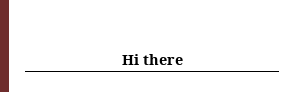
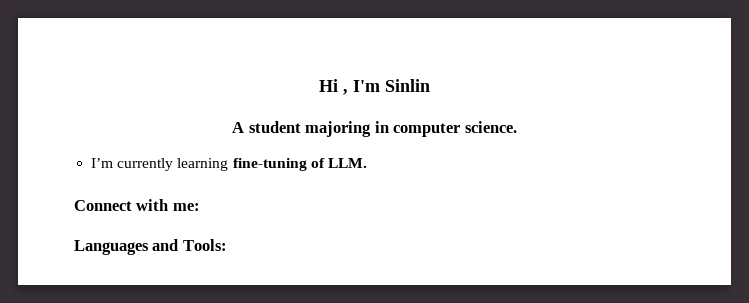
- Hi there
+ Hi , I'm Sinlin
+ A student majoring in computer science.
+ I’m currently learning fine-tuning of LLM.
+ Connect with me:
+ Languages and Tools:

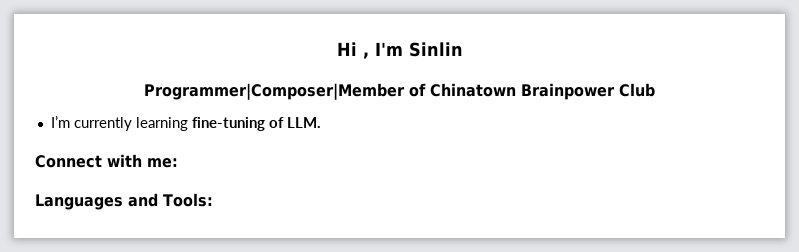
- A student majoring in computer science.
+ Programmer|Composer|Member of Chinatown Brainpower Club

